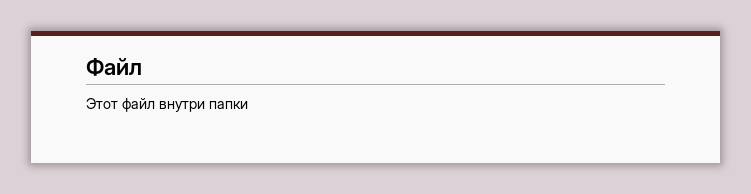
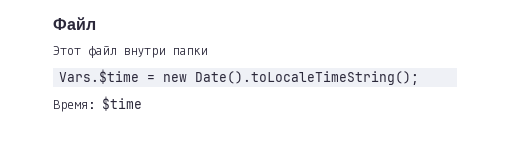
+ Vars.$time = new Date().toLocaleTimeString();
+ Время: $time

